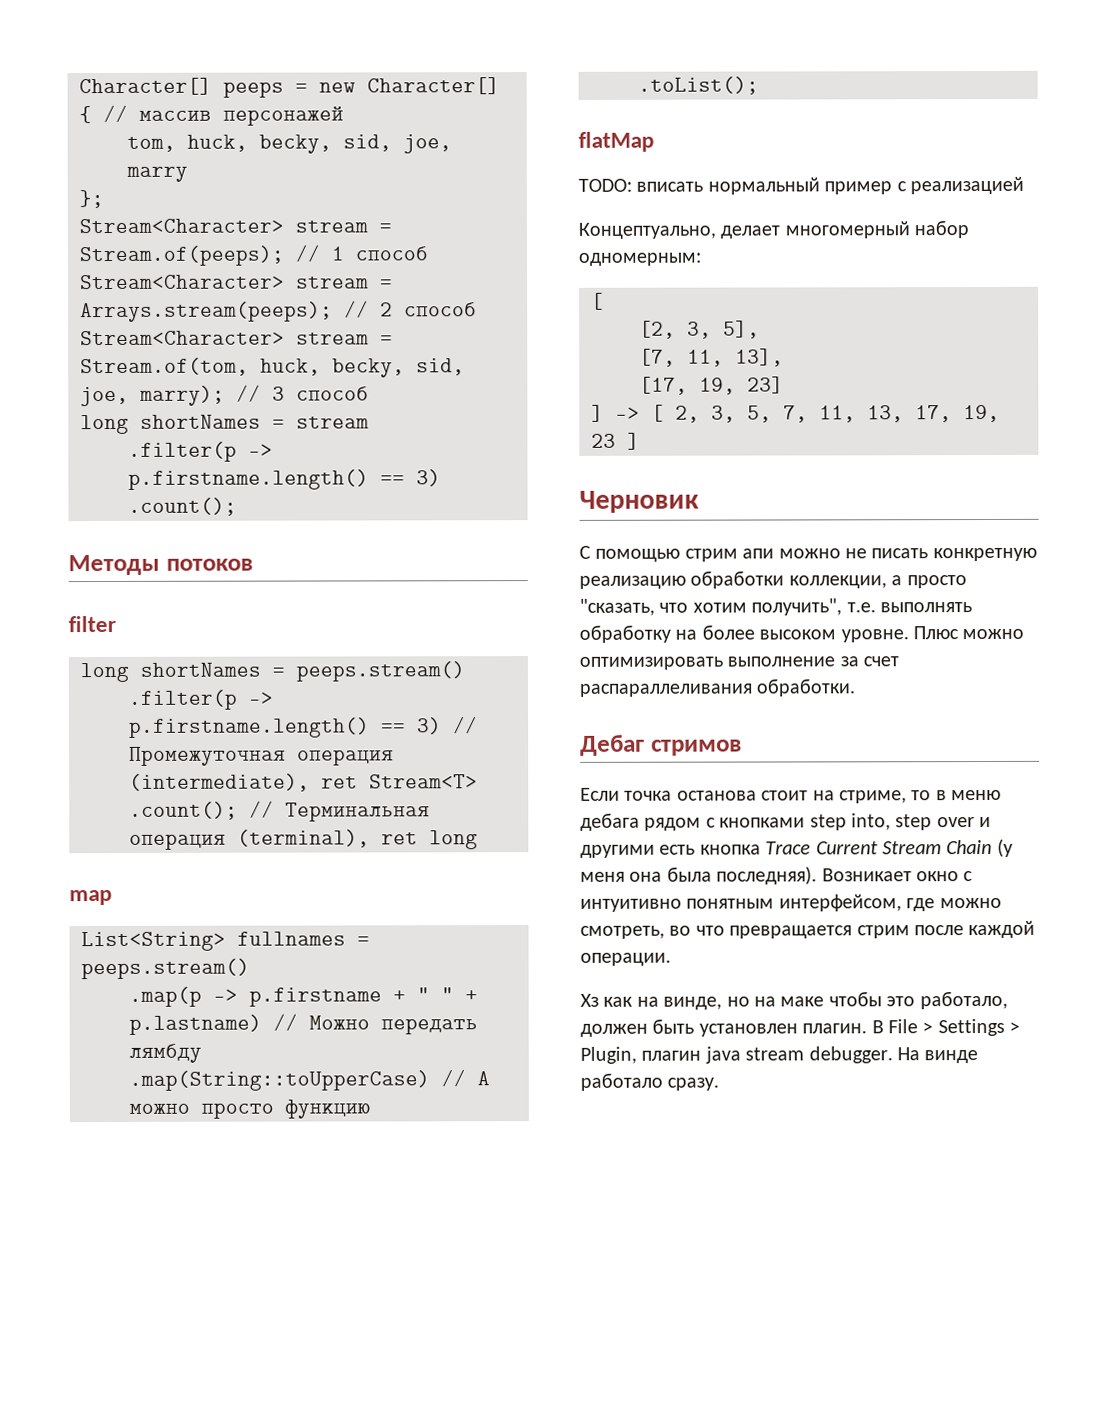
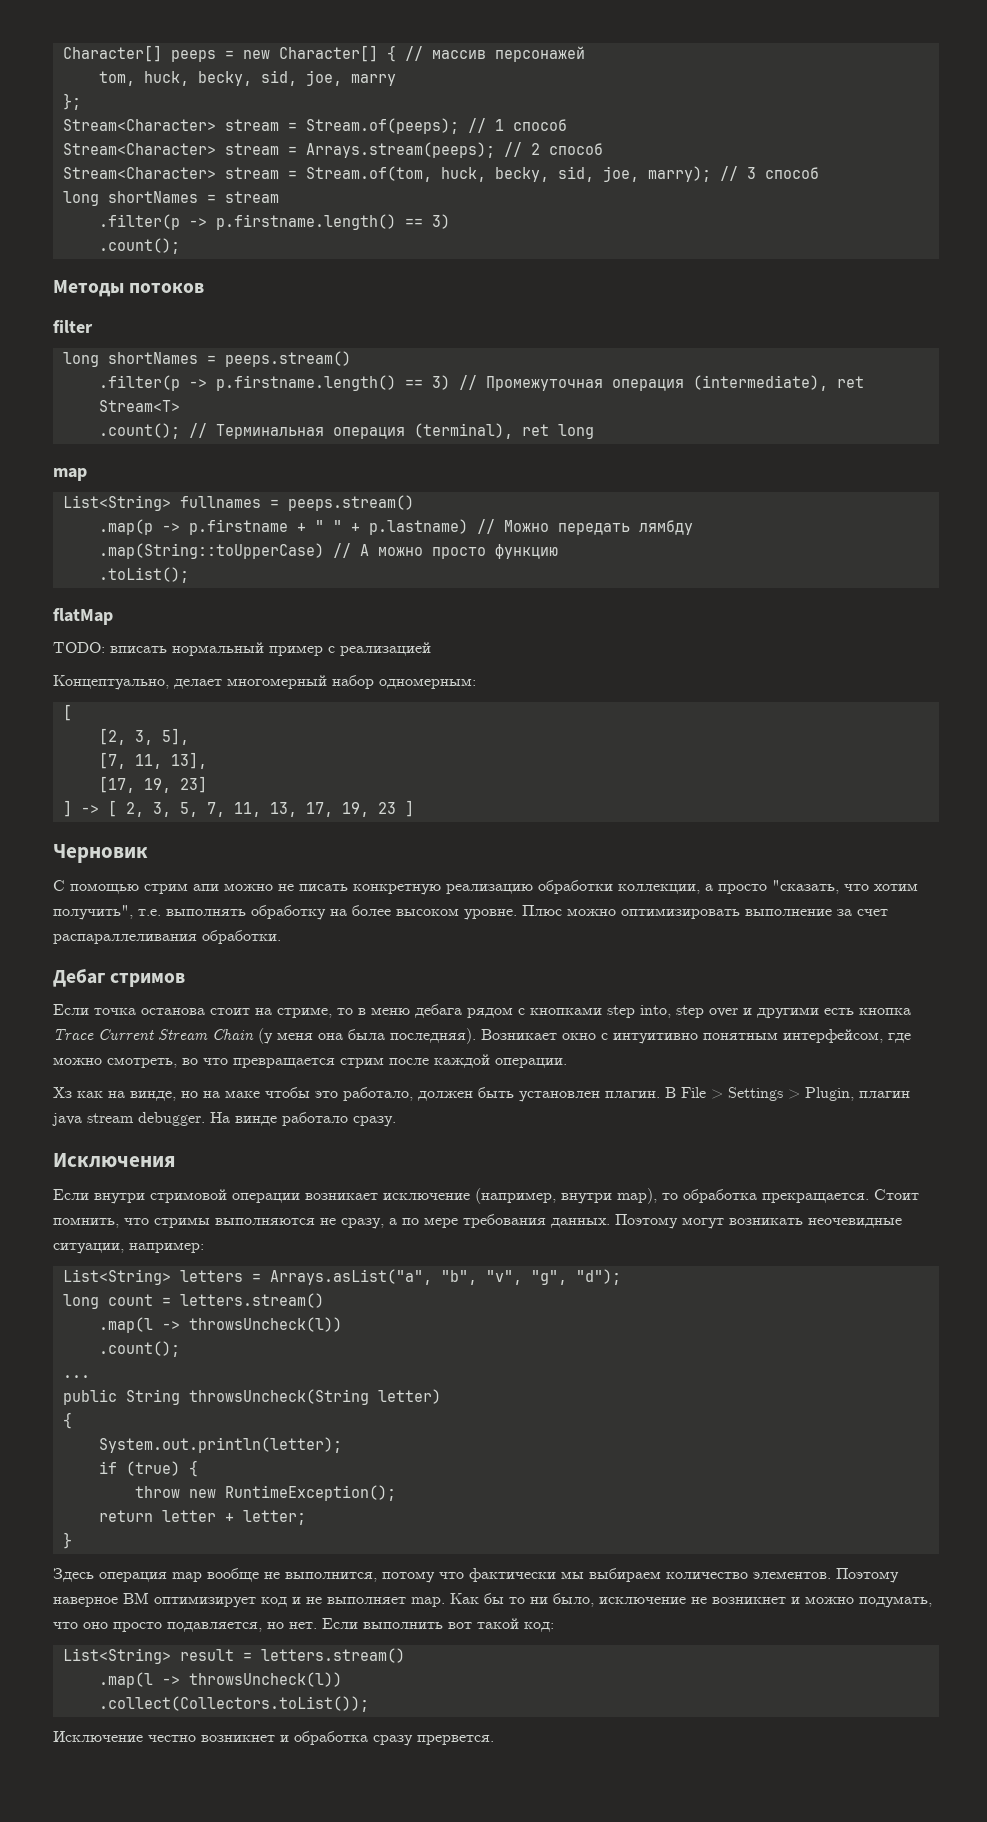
+ Исключения
+ Если внутри стримовой операции возникает исключение (например, внутри map), то обработка прекращается. Стоит помнить, что стримы выполняются не сразу, а по мере требования данных. Поэтому могут возникать неочевидные ситуации, например:
+ List<String> letters = Arrays.asList("a", "b", "v", "g", "d");
+ long count = letters.stream()
+ .map(l -> throwsUncheck(l))
+ .count();
+ ...
+ public String throwsUncheck(String letter)
+ {
+ System.out.println(letter);
+ if (true) {
+ throw new RuntimeException();
+ return letter + letter;
+ }
+ Здесь операция map вообще не выполнится, потому что фактически мы выбираем количество элементов. Поэтому наверное ВМ оптимизирует код и не выполняет map. Как бы то ни было, исключение не возникнет и можно подумать, что оно просто подавляется, но нет. Если выполнить вот такой код:
+ List<String> result = letters.stream()
+ .map(l -> throwsUncheck(l))
+ .collect(Collectors.toList());
+ Исключение честно возникнет и обработка сразу прервется.

